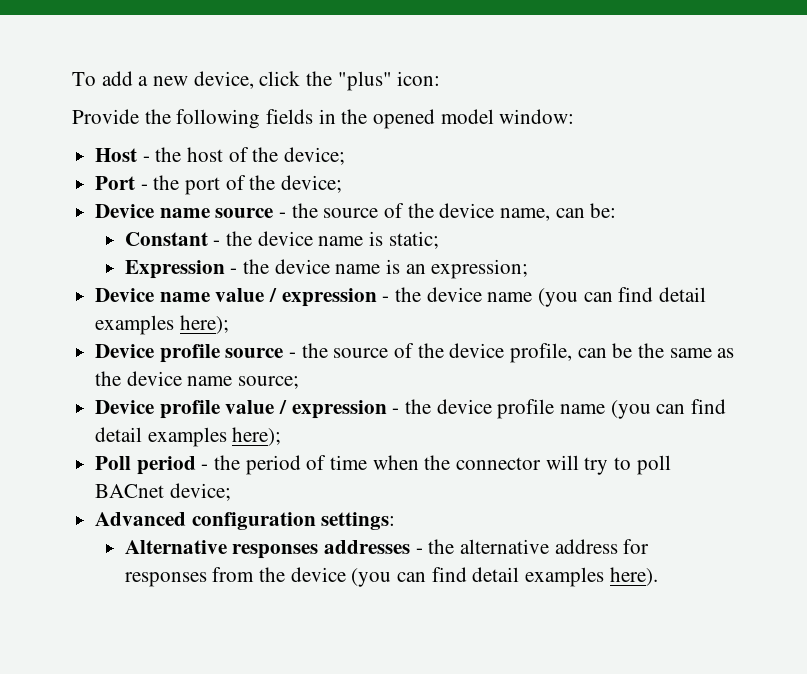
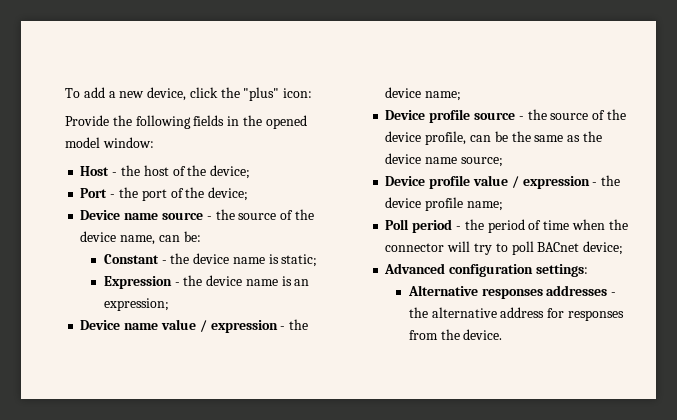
- Device name value / expression - the device name (you can find detail examples here);
+ Device name value / expression - the device name;
- Device profile value / expression - the device profile name (you can find detail examples here);
+ Device profile value / expression - the device profile name;
- Alternative responses addresses - the alternative address for responses from the device (you can find detail examples here).
+ Alternative responses addresses - the alternative address for responses from the device.

